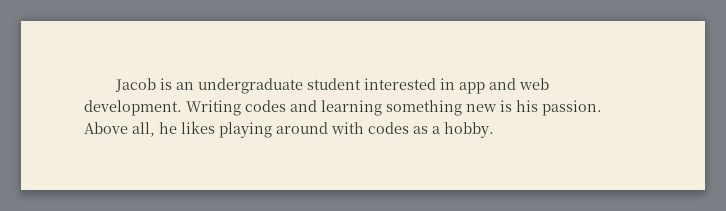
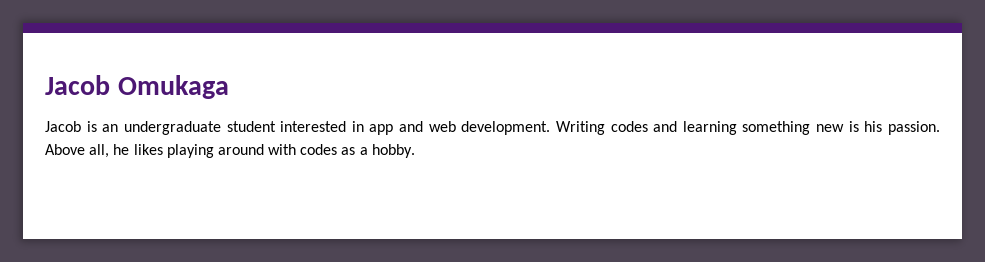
+ Jacob Omukaga

